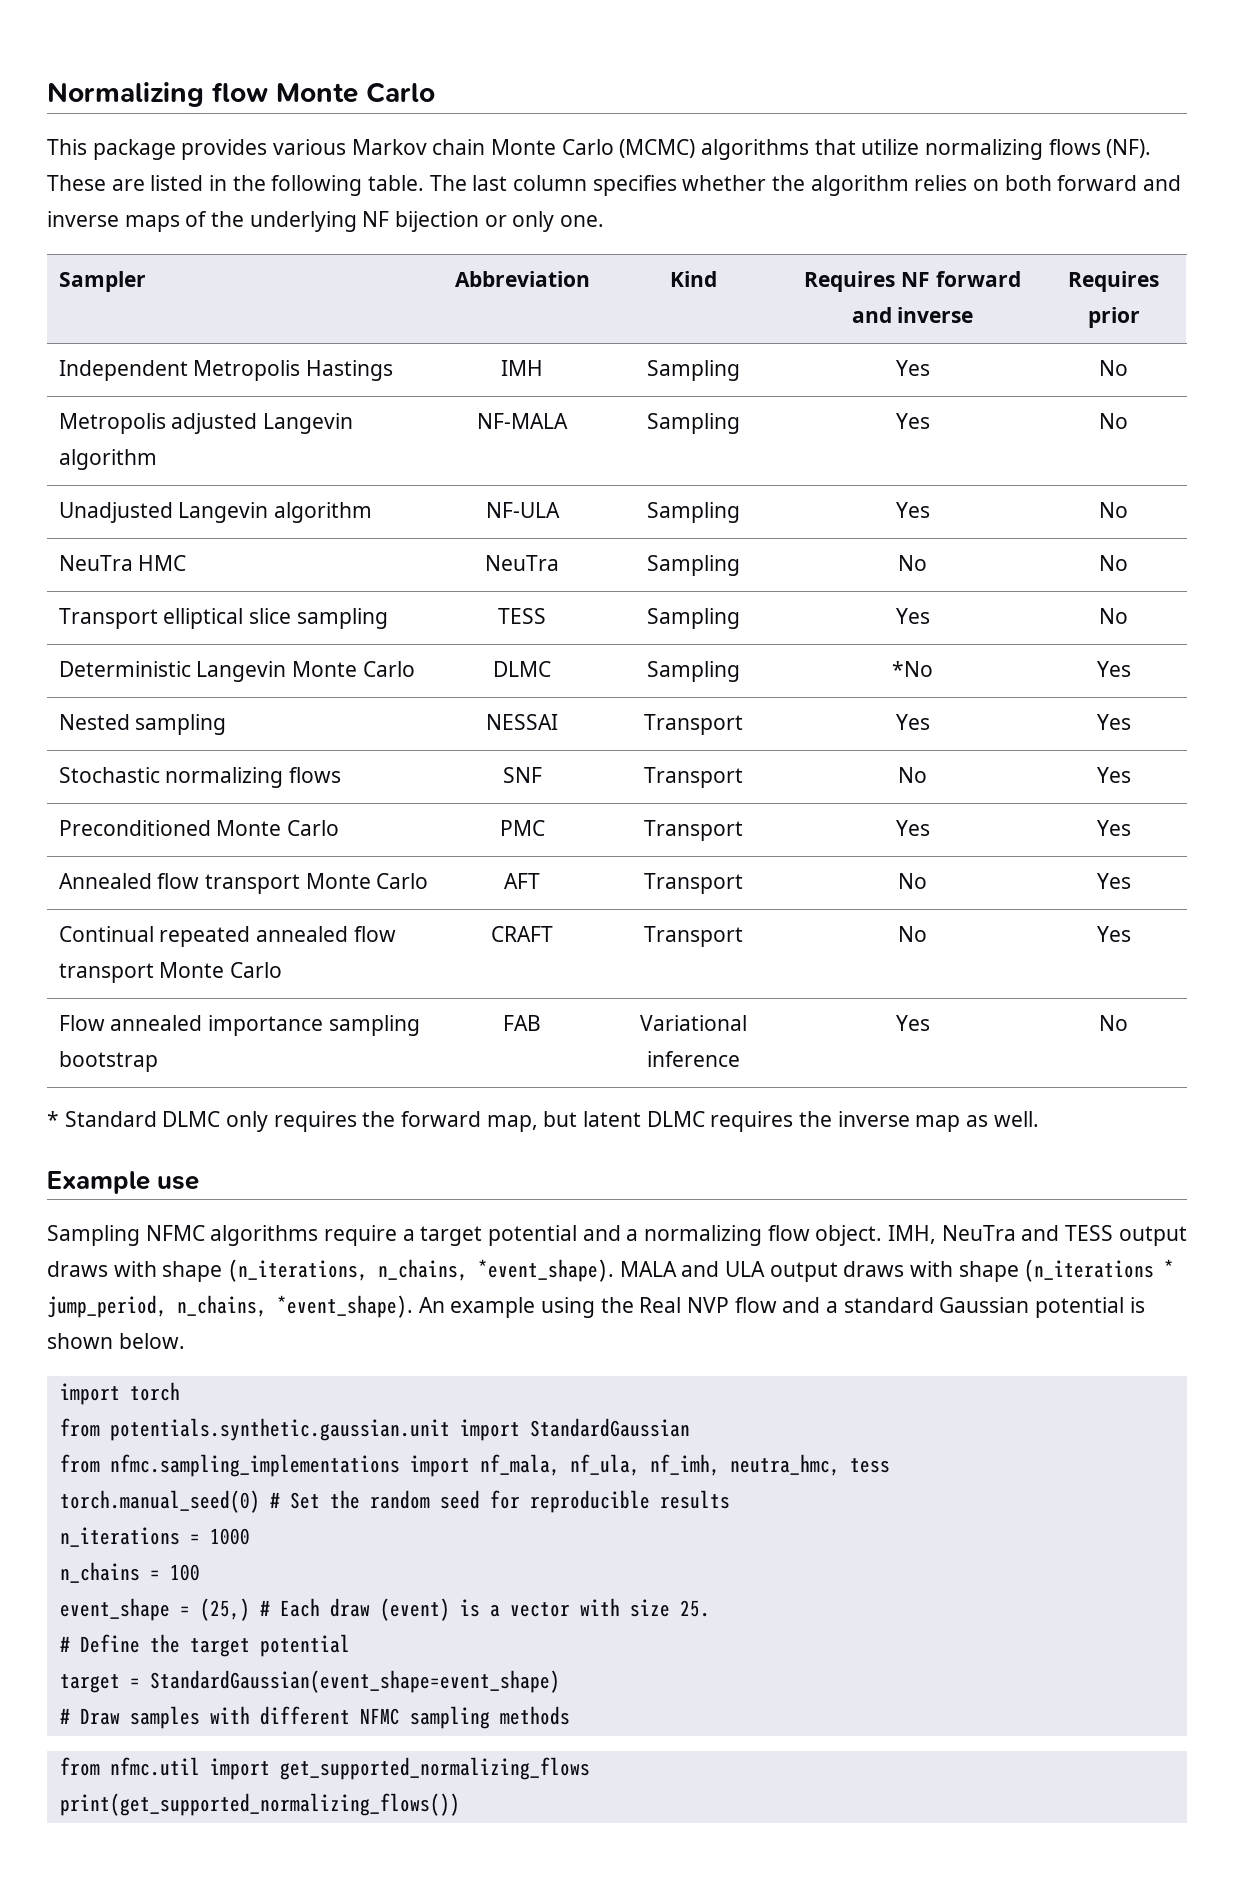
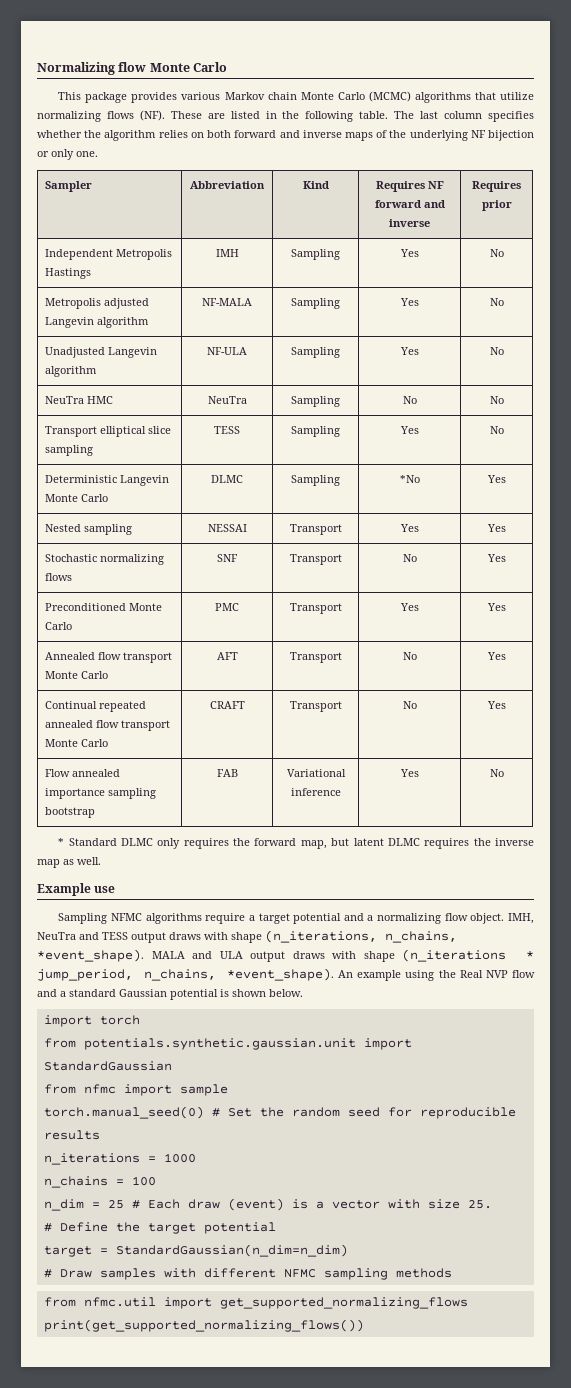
- from nfmc.sampling_implementations import nf_mala, nf_ula, nf_imh, neutra_hmc, tess
+ from nfmc import sample
- event_shape = (25,) # Each draw (event) is a vector with size 25.
+ n_dim = 25 # Each draw (event) is a vector with size 25.
- target = StandardGaussian(event_shape=event_shape)
+ target = StandardGaussian(n_dim=n_dim)

